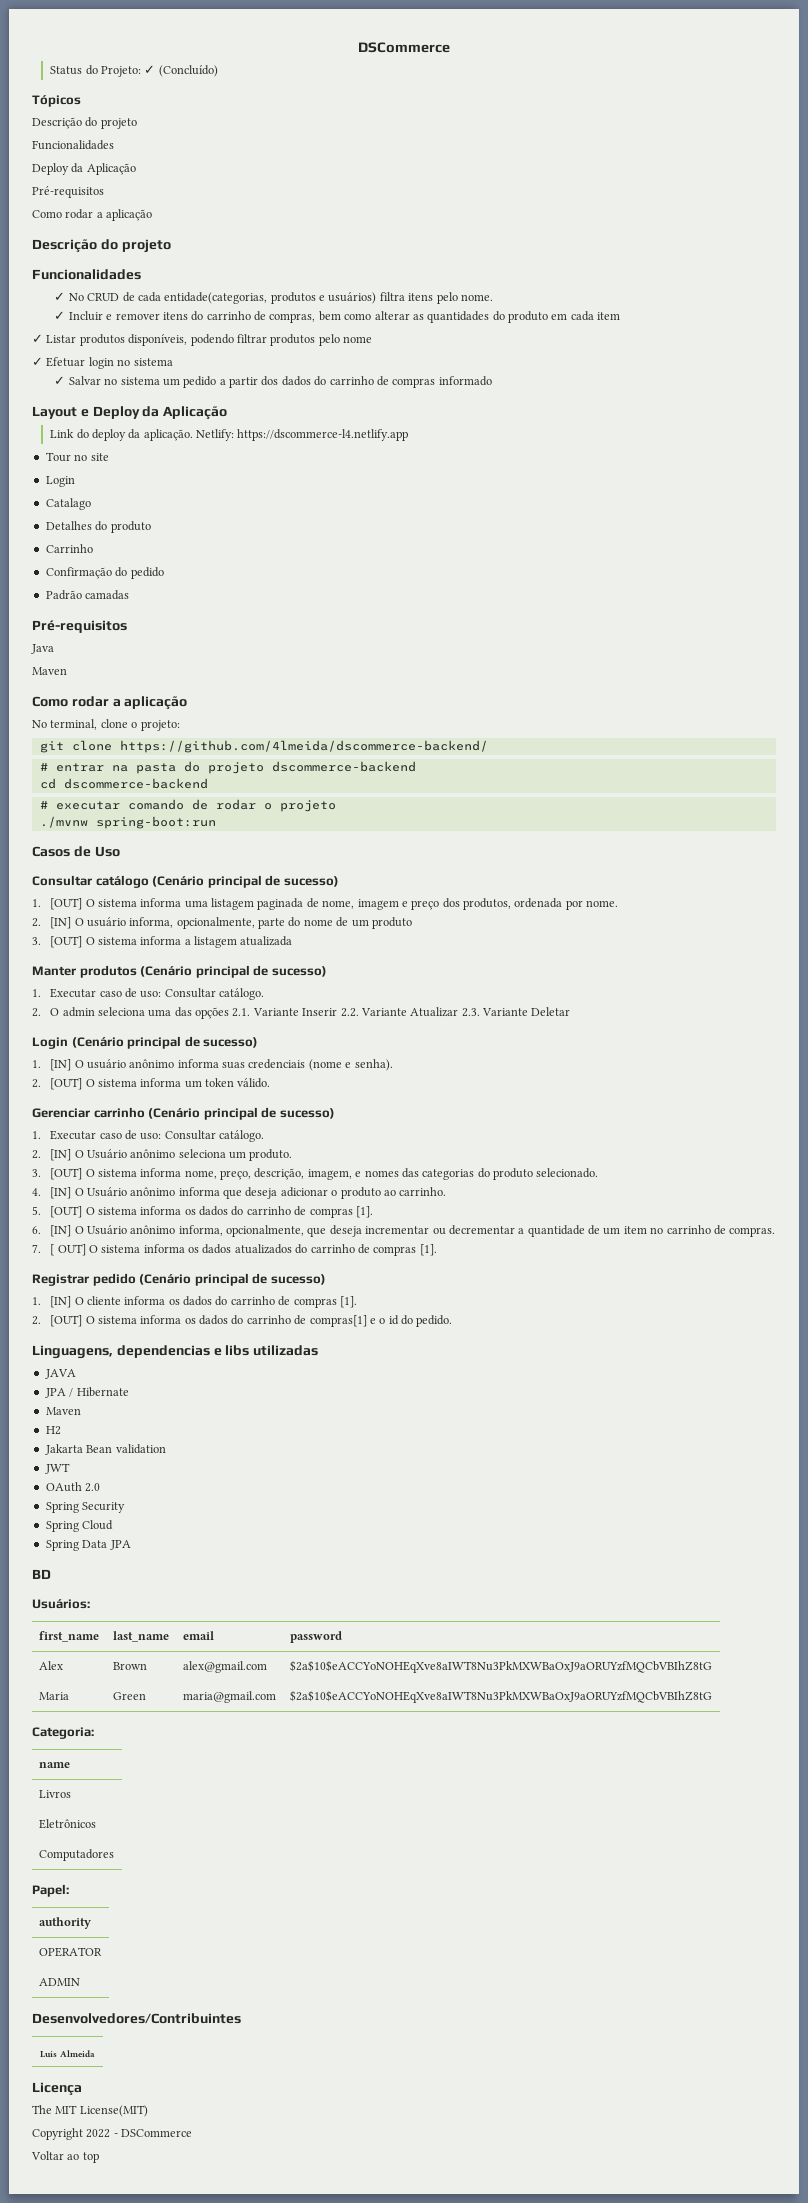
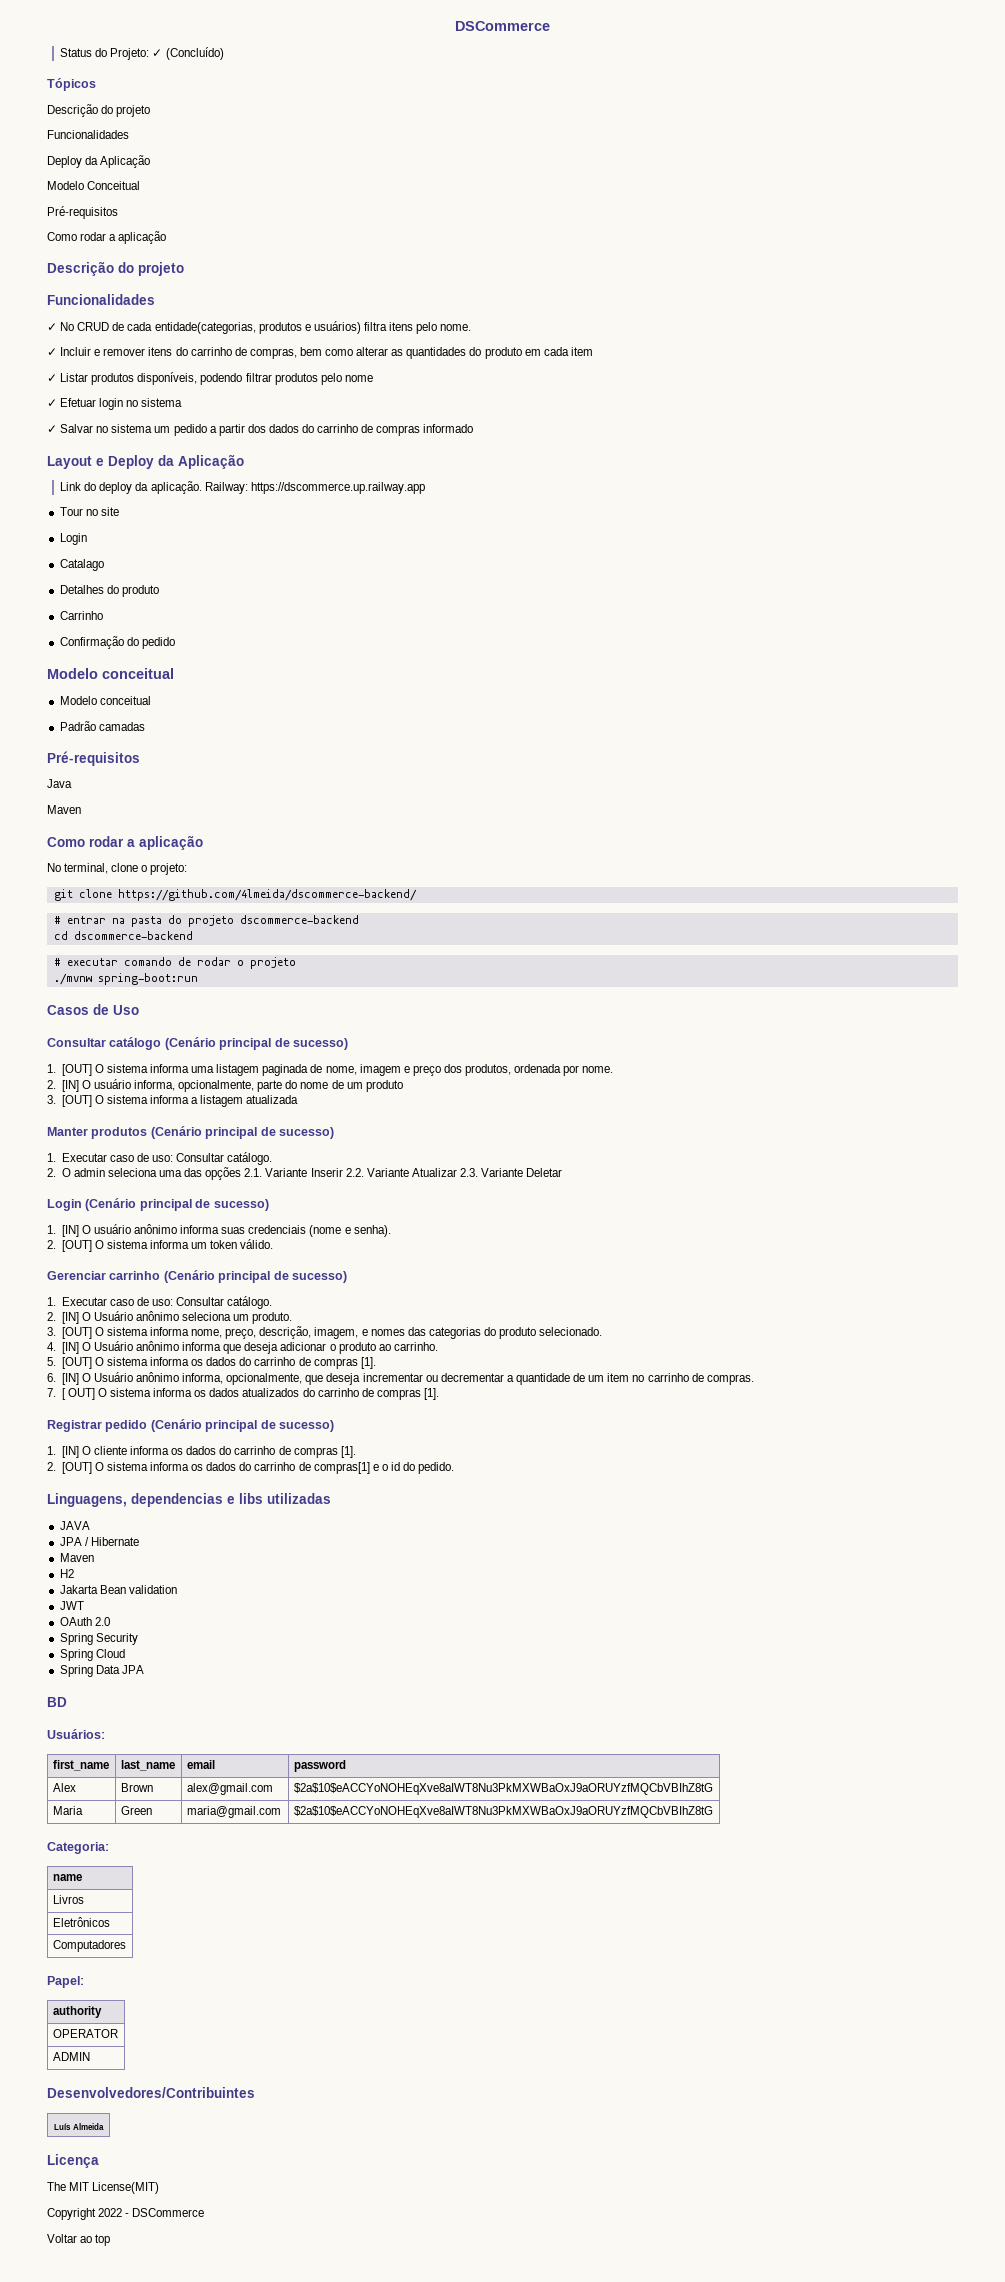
+ Modelo Conceitual
- Netlify: https://dscommerce-l4.netlify.app
+ Railway: https://dscommerce.up.railway.app
  Confirmação do pedido
+ Modelo conceitual
+ Modelo conceitual

